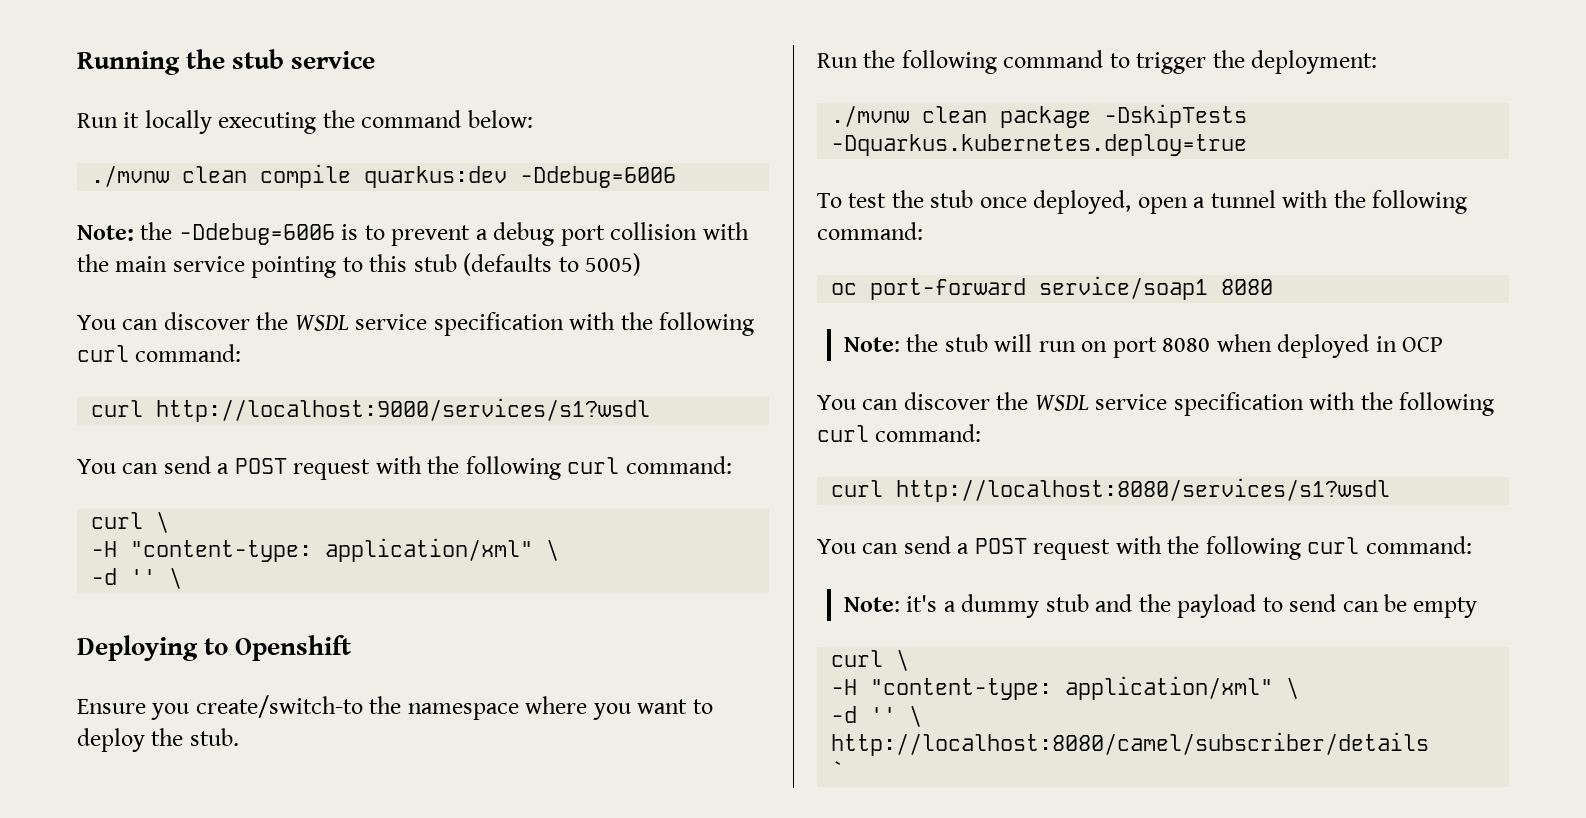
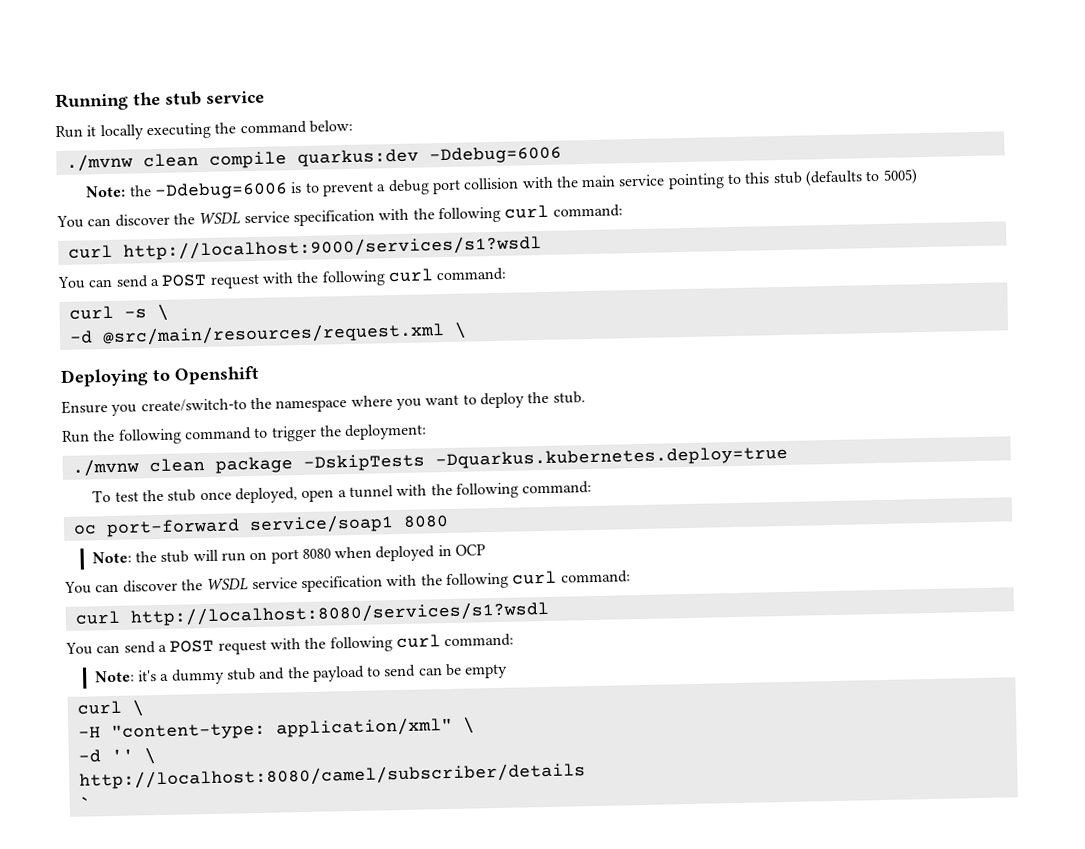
  curl http://localhost:9000/services/s1?wsdl
  You can send a POST request with the following curl command:
- curl \
- -H "content-type: application/xml" \
- -d '' \
+ curl -s \
+ -d @src/main/resources/request.xml \

